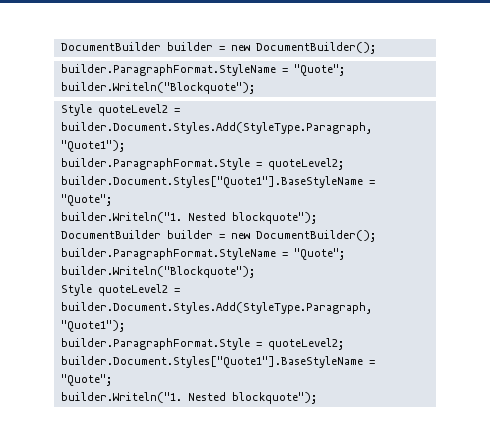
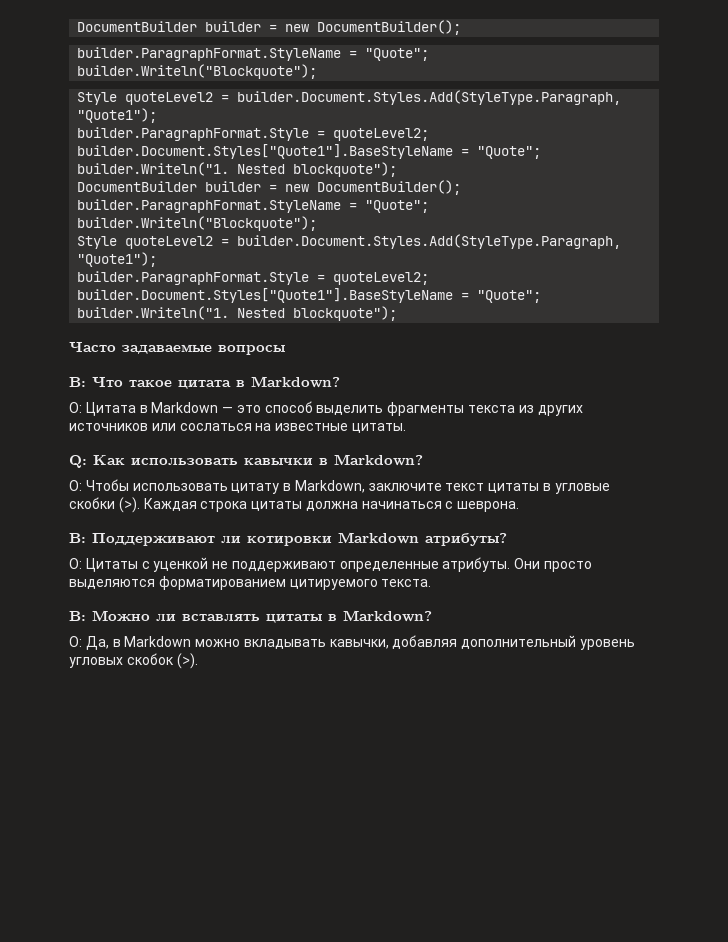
+ Часто задаваемые вопросы
+ В: Что такое цитата в Markdown?
+ О: Цитата в Markdown — это способ выделить фрагменты текста из других источников или сослаться на известные цитаты.
+ Q: Как использовать кавычки в Markdown?
+ О: Чтобы использовать цитату в Markdown, заключите текст цитаты в угловые скобки (>). Каждая строка цитаты должна начинаться с шеврона.
+ В: Поддерживают ли котировки Markdown атрибуты?
+ О: Цитаты с уценкой не поддерживают определенные атрибуты. Они просто выделяются форматированием цитируемого текста.
+ В: Можно ли вставлять цитаты в Markdown?
+ О: Да, в Markdown можно вкладывать кавычки, добавляя дополнительный уровень угловых скобок (>).

